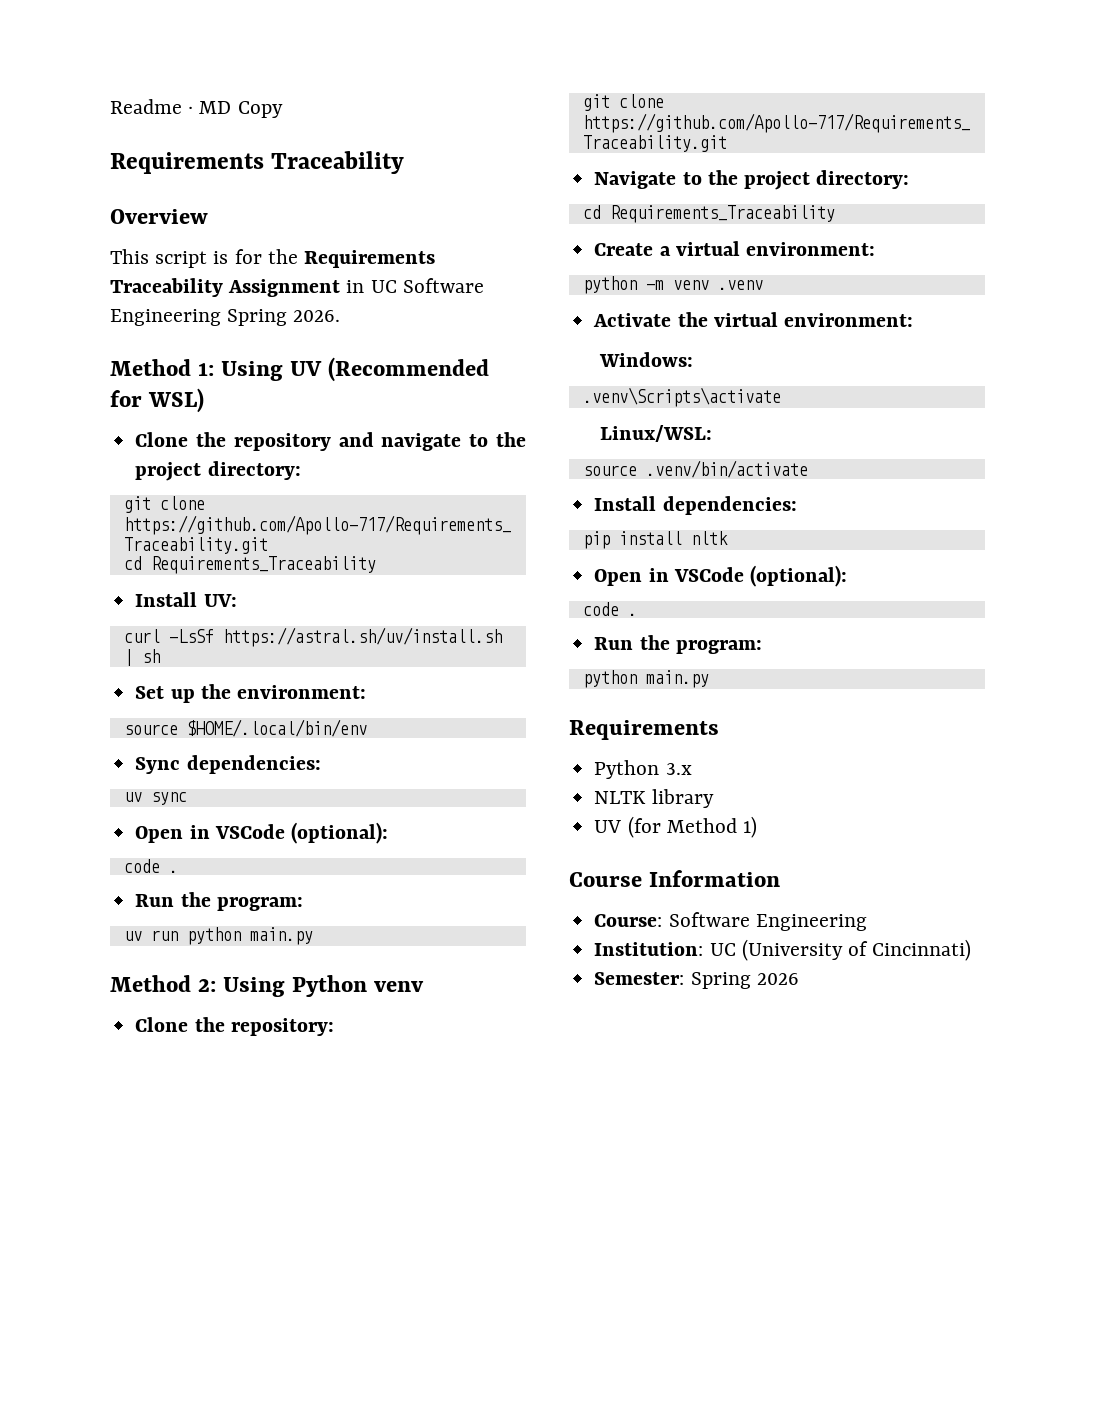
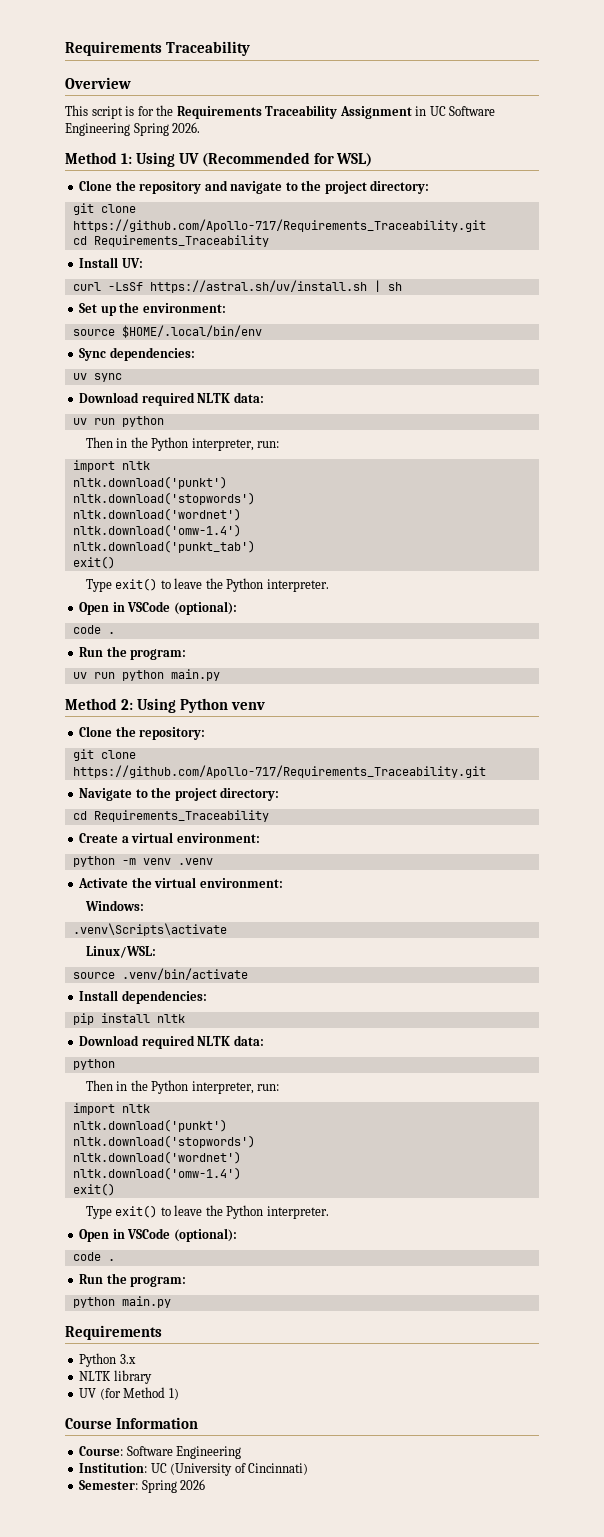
- Readme · MD Copy
  uv sync
+ Download required NLTK data:
+ uv run python
+ Then in the Python interpreter, run:
+ import nltk
+ nltk.download('punkt')
+ nltk.download('stopwords')
+ nltk.download('wordnet')
+ nltk.download('omw-1.4')
+ nltk.download('punkt_tab')
+ exit()
+ Type exit() to leave the Python interpreter.
  pip install nltk
+ Download required NLTK data:
+ python
+ Then in the Python interpreter, run:
+ import nltk
+ nltk.download('punkt')
+ nltk.download('stopwords')
+ nltk.download('wordnet')
+ nltk.download('omw-1.4')
+ exit()
+ Type exit() to leave the Python interpreter.

